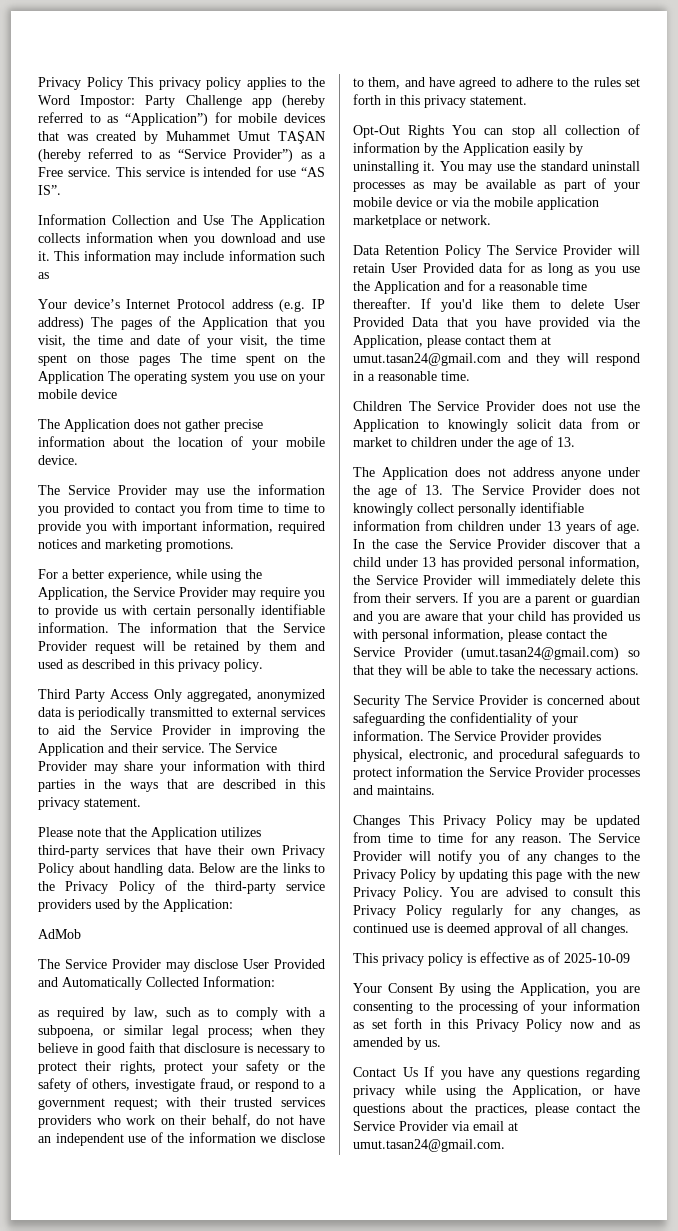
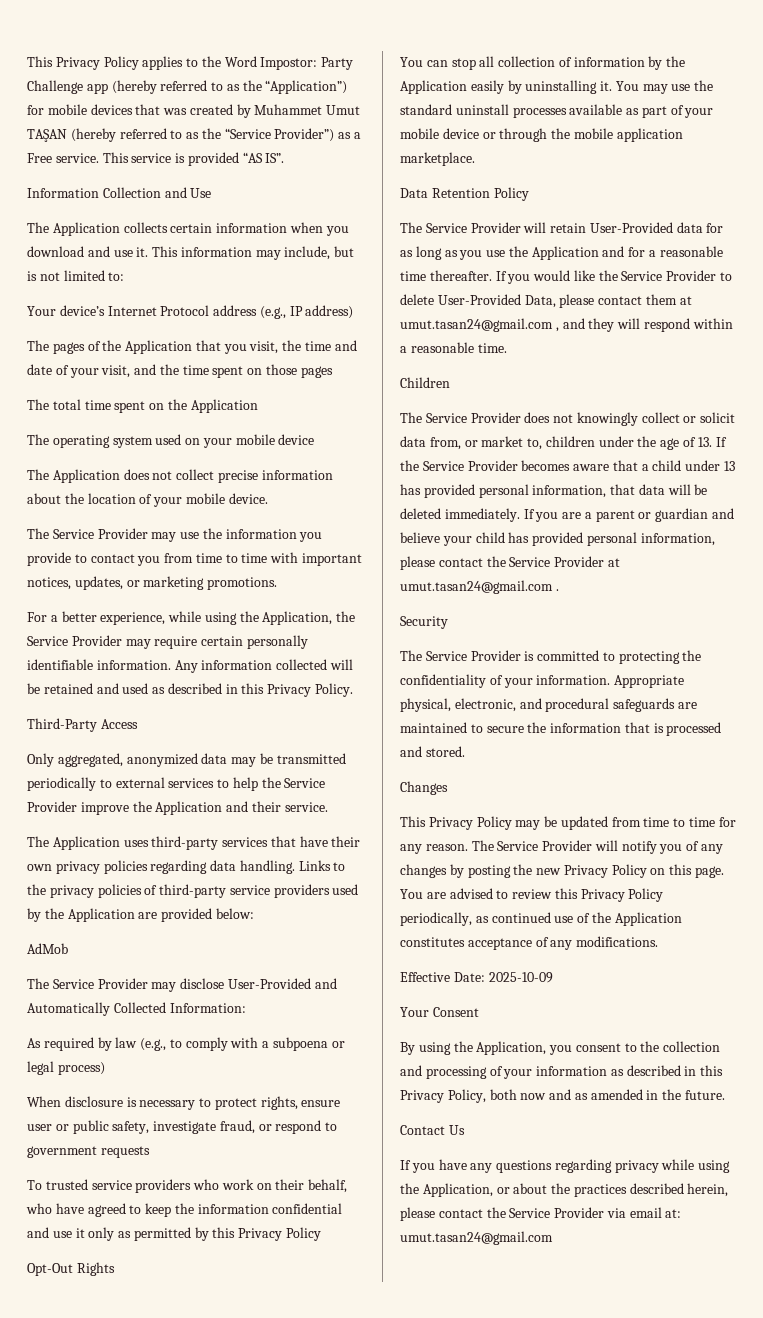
- Privacy Policy This privacy policy applies to the Word Impostor: Party Challenge app (hereby referred to as “Application”) for mobile devices that was created by Muhammet Umut TAŞAN (hereby referred to as “Service Provider”) as a Free service.
+ This Privacy Policy applies to the Word Impostor: Party Challenge app (hereby referred to as the “Application”) for mobile devices that was created by Muhammet Umut TAŞAN (hereby referred to as the “Service Provider”) as a Free service.
- This service is intended for use “AS IS”.
+ This service is provided “AS IS”.
- Information Collection and Use The Application collects information when you download and use it.
+ Information Collection and Use
+ The Application collects certain information when you download and use it.
- This information may include information such as
+ This information may include, but is not limited to:
- Your device’s Internet Protocol address (e.g. IP address) The pages of the Application that you visit, the time and date of your visit, the time spent on those pages The time spent on the Application The operating system you use on your mobile device
+ Your device’s Internet Protocol address (e.g., IP address)
+ The pages of the Application that you visit, the time and date of your visit, and the time spent on those pages
+ The total time spent on the Application
+ The operating system used on your mobile device
- The Application does not gather precise information about the location of your mobile device.
+ The Application does not collect precise information about the location of your mobile device.
- The Service Provider may use the information you provided to contact you from time to time to provide you with important information, required notices and marketing promotions.
+ The Service Provider may use the information you provide to contact you from time to time with important notices, updates, or marketing promotions.
- For a better experience, while using the Application, the Service Provider may require you to provide us with certain personally identifiable information. The information that the Service Provider request will be retained by them and used as described in this privacy policy.
- Third Party Access Only aggregated, anonymized data is periodically transmitted to external services to aid the Service Provider in improving the Application and their service. The Service Provider may share your information with third parties in the ways that are described in this privacy statement.
- Please note that the Application utilizes third-party services that have their own Privacy Policy about handling data. Below are the links to the Privacy Policy of the third-party service providers used by the Application:
+ For a better experience, while using the Application, the Service Provider may require certain personally identifiable information. Any information collected will be retained and used as described in this Privacy Policy.
+ Third-Party Access
+ Only aggregated, anonymized data may be transmitted periodically to external services to help the Service Provider improve the Application and their service.
+ The Application uses third-party services that have their own privacy policies regarding data handling. Links to the privacy policies of third-party service providers used by the Application are provided below:
- The Service Provider may disclose User Provided and Automatically Collected Information:
+ The Service Provider may disclose User-Provided and Automatically Collected Information:
- as required by law, such as to comply with a subpoena, or similar legal process; when they believe in good faith that disclosure is necessary to protect their rights, protect your safety or the safety of others, investigate fraud, or respond to a government request; with their trusted services providers who work on their behalf, do not have an independent use of the information we disclose to them, and have agreed to adhere to the rules set forth in this privacy statement.
+ As required by law (e.g., to comply with a subpoena or legal process)
+ When disclosure is necessary to protect rights, ensure user or public safety, investigate fraud, or respond to government requests
+ To trusted service providers who work on their behalf, who have agreed to keep the information confidential and use it only as permitted by this Privacy Policy
- Opt-Out Rights You can stop all collection of information by the Application easily by uninstalling it.
+ Opt-Out Rights
+ You can stop all collection of information by the Application easily by uninstalling it.
- You may use the standard uninstall processes as may be available as part of your mobile device or via the mobile application marketplace or network.
+ You may use the standard uninstall processes available as part of your mobile device or through the mobile application marketplace.
- Data Retention Policy The Service Provider will retain User Provided data for as long as you use the Application and for a reasonable time thereafter.
+ Data Retention Policy
+ The Service Provider will retain User-Provided data for as long as you use the Application and for a reasonable time thereafter.
- If you'd like them to delete User Provided Data that you have provided via the Application, please contact them at umut.tasan24@gmail.com and they will respond in a reasonable time.
+ If you would like the Service Provider to delete User-Provided Data, please contact them at umut.tasan24@gmail.com , and they will respond within a reasonable time.
- Children The Service Provider does not use the Application to knowingly solicit data from or market to children under the age of 13.
- The Application does not address anyone under the age of 13. The Service Provider does not knowingly collect personally identifiable information from children under 13 years of age. In the case the Service Provider discover that a child under 13 has provided personal information, the Service Provider will immediately delete this from their servers.
+ Children
+ The Service Provider does not knowingly collect or solicit data from, or market to, children under the age of 13. If the Service Provider becomes aware that a child under 13 has provided personal information, that data will be deleted immediately.
- If you are a parent or guardian and you are aware that your child has provided us with personal information, please contact the Service Provider (umut.tasan24@gmail.com) so that they will be able to take the necessary actions.
+ If you are a parent or guardian and believe your child has provided personal information, please contact the Service Provider at umut.tasan24@gmail.com .
- Security The Service Provider is concerned about safeguarding the confidentiality of your information.
+ Security
+ The Service Provider is committed to protecting the confidentiality of your information.
- The Service Provider provides physical, electronic, and procedural safeguards to protect information the Service Provider processes and maintains.
+ Appropriate physical, electronic, and procedural safeguards are maintained to secure the information that is processed and stored.
- Changes This Privacy Policy may be updated from time to time for any reason.
+ Changes
+ This Privacy Policy may be updated from time to time for any reason.
- The Service Provider will notify you of any changes to the Privacy Policy by updating this page with the new Privacy Policy.
+ The Service Provider will notify you of any changes by posting the new Privacy Policy on this page.
- You are advised to consult this Privacy Policy regularly for any changes, as continued use is deemed approval of all changes.
- This privacy policy is effective as of 2025-10-09
+ You are advised to review this Privacy Policy periodically, as continued use of the Application constitutes acceptance of any modifications.
+ Effective Date: 2025-10-09
- Your Consent By using the Application, you are consenting to the processing of your information as set forth in this Privacy Policy now and as amended by us.
+ Your Consent
+ By using the Application, you consent to the collection and processing of your information as described in this Privacy Policy, both now and as amended in the future.
- Contact Us If you have any questions regarding privacy while using the Application, or have questions about the practices, please contact the Service Provider via email at umut.tasan24@gmail.com.
+ Contact Us
+ If you have any questions regarding privacy while using the Application, or about the practices described herein, please contact the Service Provider via email at: umut.tasan24@gmail.com

